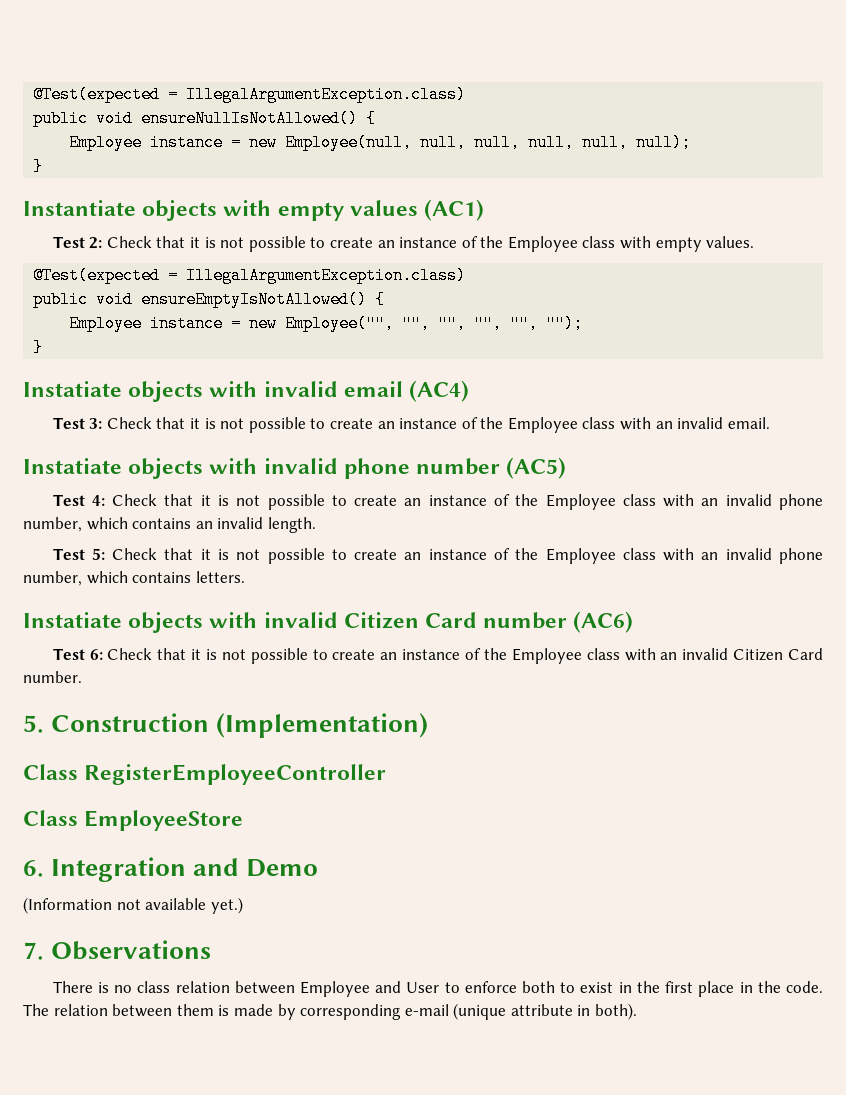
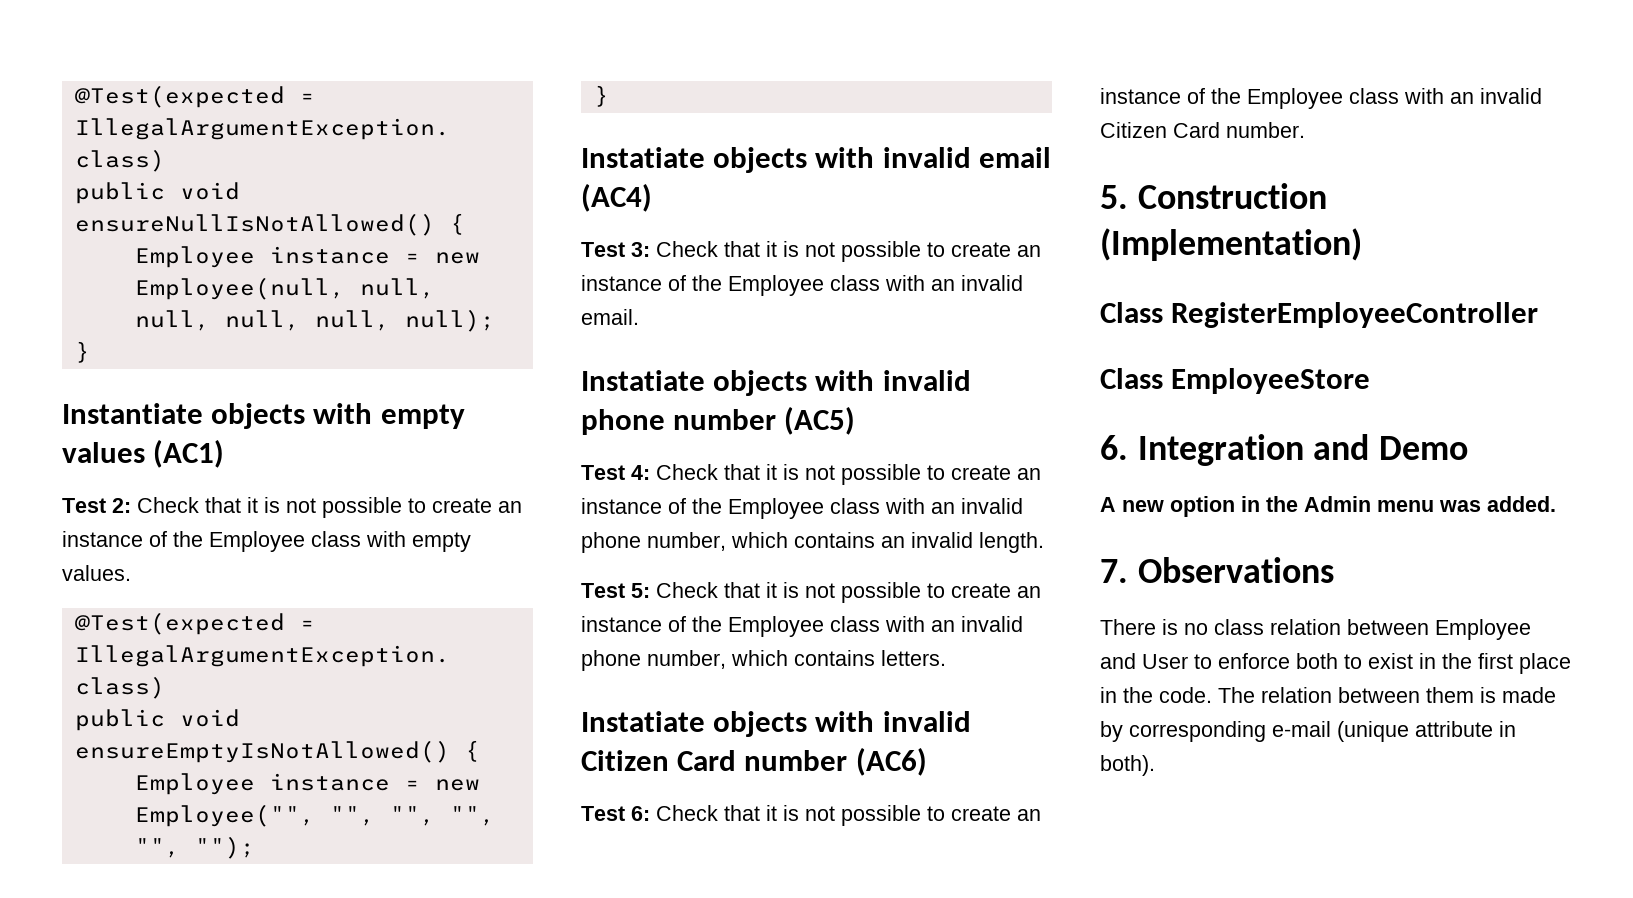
- (Information not available yet.)
+ A new option in the Admin menu was added.

